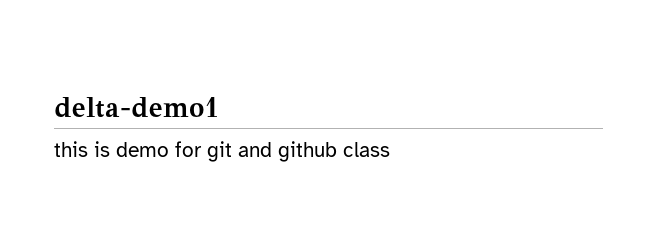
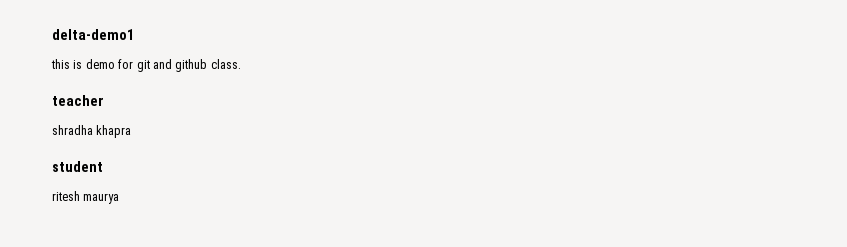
- this is demo for git and github class
+ this is demo for git and github class.
+ teacher
+ shradha khapra
+ student
+ ritesh maurya

